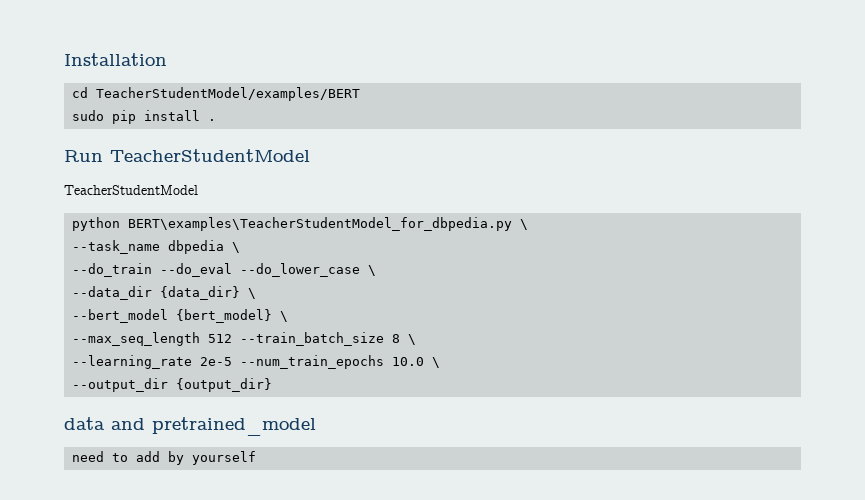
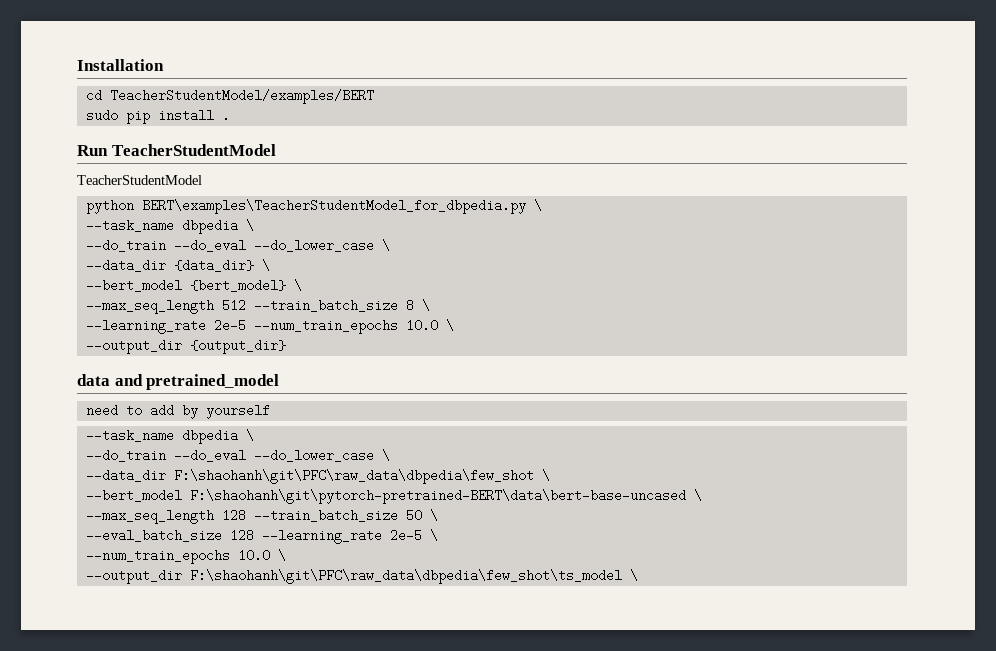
  need to add by yourself
+ --task_name dbpedia \
+ --do_train --do_eval --do_lower_case \
+ --data_dir F:\shaohanh\git\PFC\raw_data\dbpedia\few_shot \
+ --bert_model F:\shaohanh\git\pytorch-pretrained-BERT\data\bert-base-uncased \
+ --max_seq_length 128 --train_batch_size 50 \
+ --eval_batch_size 128 --learning_rate 2e-5 \
+ --num_train_epochs 10.0 \
+ --output_dir F:\shaohanh\git\PFC\raw_data\dbpedia\few_shot\ts_model \

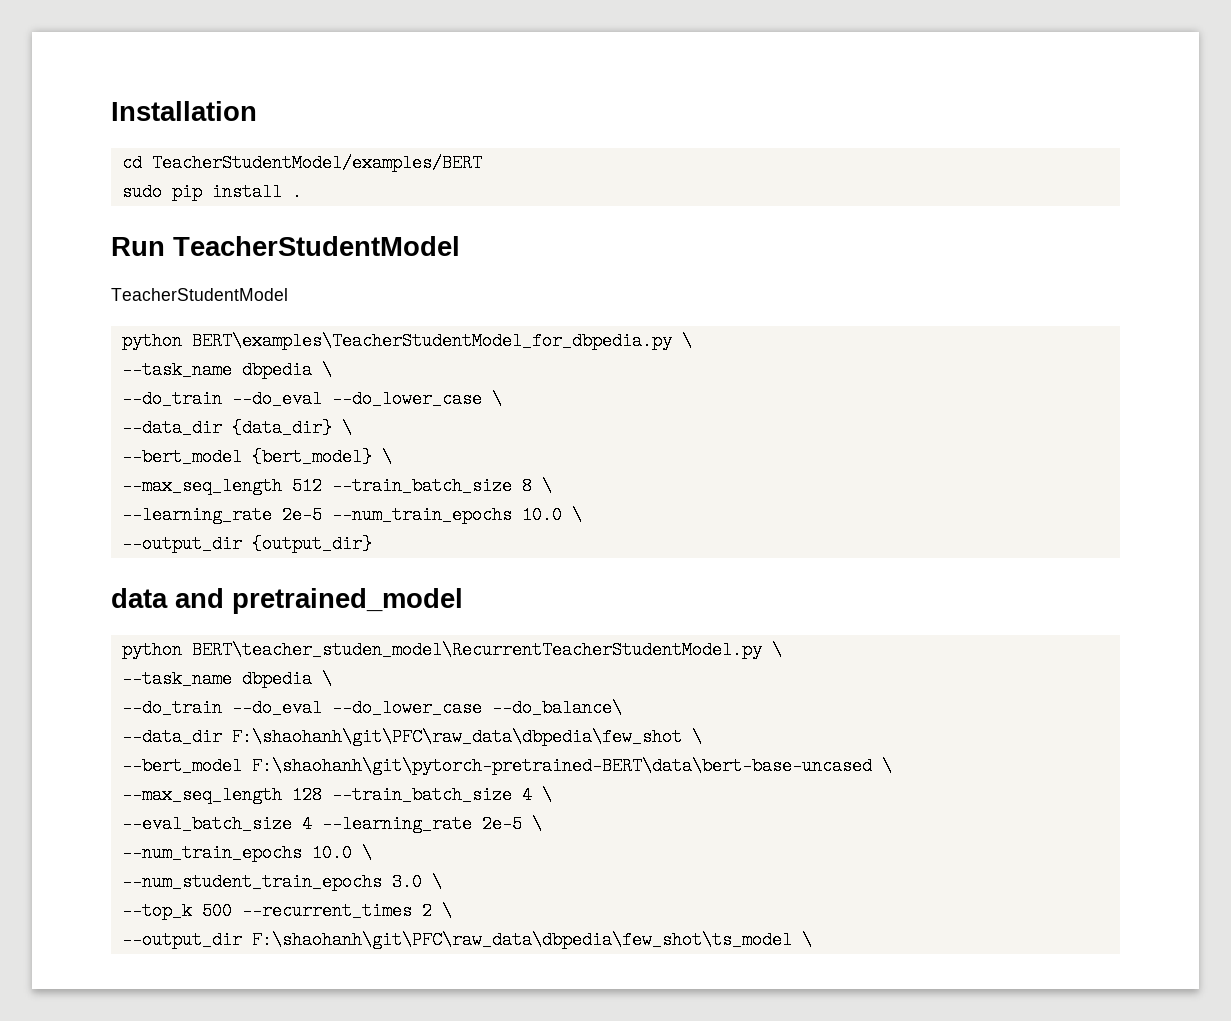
- need to add by yourself
+ python BERT\teacher_studen_model\RecurrentTeacherStudentModel.py \
  --task_name dbpedia \
- --do_train --do_eval --do_lower_case \
+ --do_train --do_eval --do_lower_case --do_balance\
- --max_seq_length 128 --train_batch_size 50 \
+ --max_seq_length 128 --train_batch_size 4 \
- --eval_batch_size 128 --learning_rate 2e-5 \
+ --eval_batch_size 4 --learning_rate 2e-5 \
+ --num_student_train_epochs 3.0 \
+ --top_k 500 --recurrent_times 2 \

